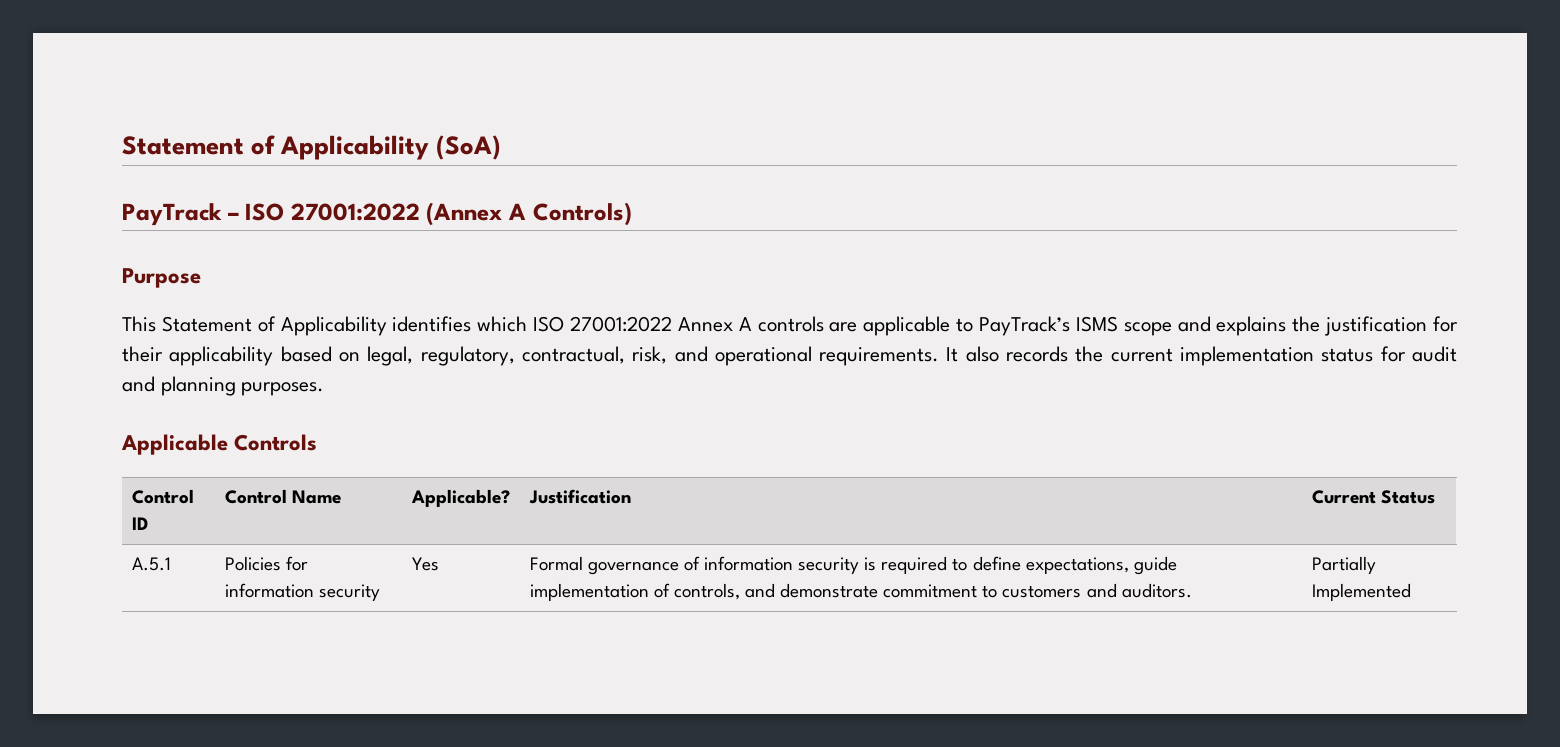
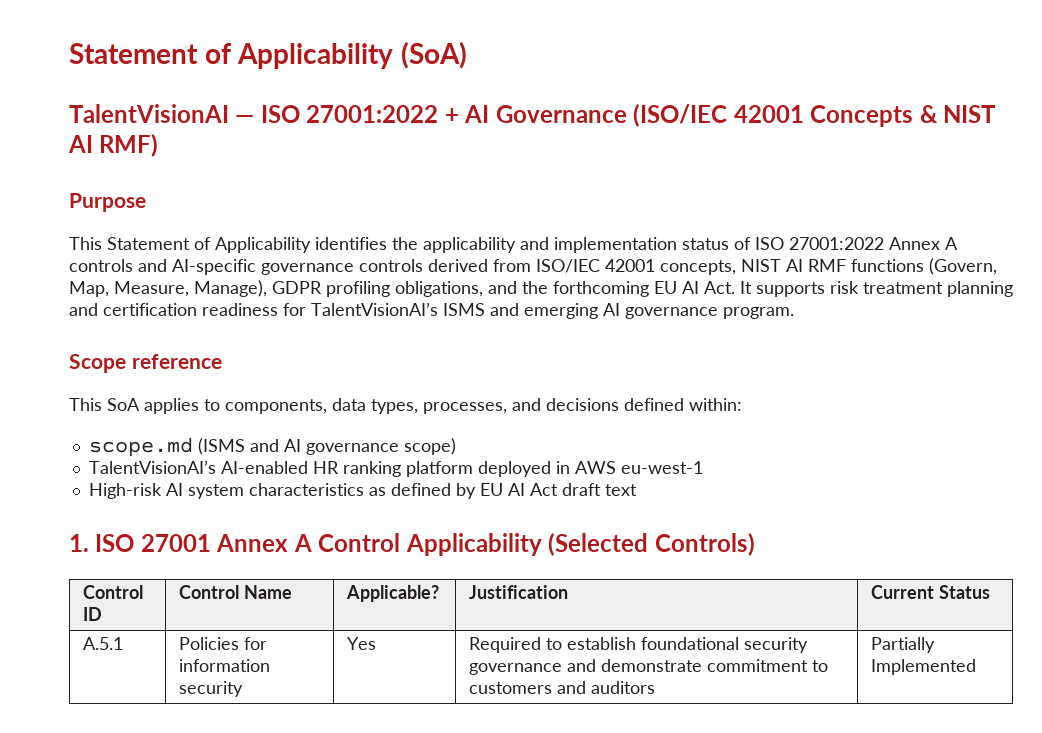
- PayTrack – ISO 27001:2022 (Annex A Controls)
+ TalentVisionAI — ISO 27001:2022 + AI Governance (ISO/IEC 42001 Concepts & NIST AI RMF)
- This Statement of Applicability identifies which ISO 27001:2022 Annex A controls are applicable to PayTrack’s ISMS scope and explains the justification for their applicability based on legal, regulatory, contractual, risk, and operational requirements. It also records the current implementation status for audit and planning purposes.
- Applicable Controls
+ This Statement of Applicability identifies the applicability and implementation status of ISO 27001:2022 Annex A controls and AI-specific governance controls derived from ISO/IEC 42001 concepts, NIST AI RMF functions (Govern, Map, Measure, Manage), GDPR profiling obligations, and the forthcoming EU AI Act. It supports risk treatment planning and certification readiness for TalentVisionAI’s ISMS and emerging AI governance program.
+ Scope reference
+ This SoA applies to components, data types, processes, and decisions defined within:
+ scope.md (ISMS and AI governance scope)
+ TalentVisionAI’s AI-enabled HR ranking platform deployed in AWS eu-west-1
+ High-risk AI system characteristics as defined by EU AI Act draft text
+ 1. ISO 27001 Annex A Control Applicability (Selected Controls)
- A.5.1 | Policies for information security | Yes | Formal governance of information security is required to define expectations, guide implementation of controls, and demonstrate commitment to customers and auditors. | Partially Implemented
+ A.5.1 | Policies for information security | Yes | Required to establish foundational security governance and demonstrate commitment to customers and auditors | Partially Implemented

